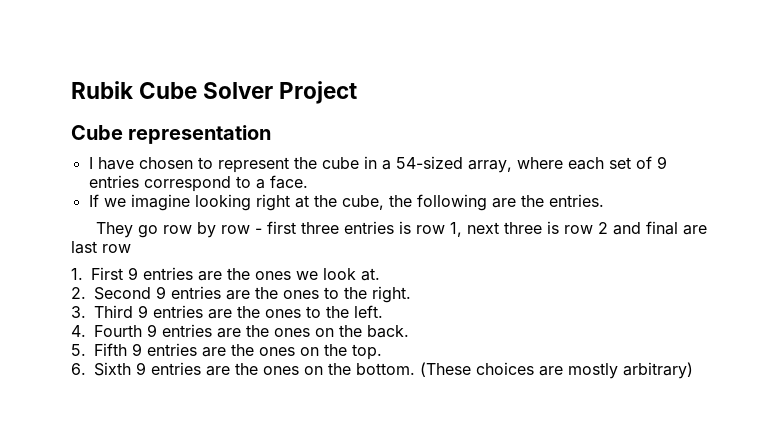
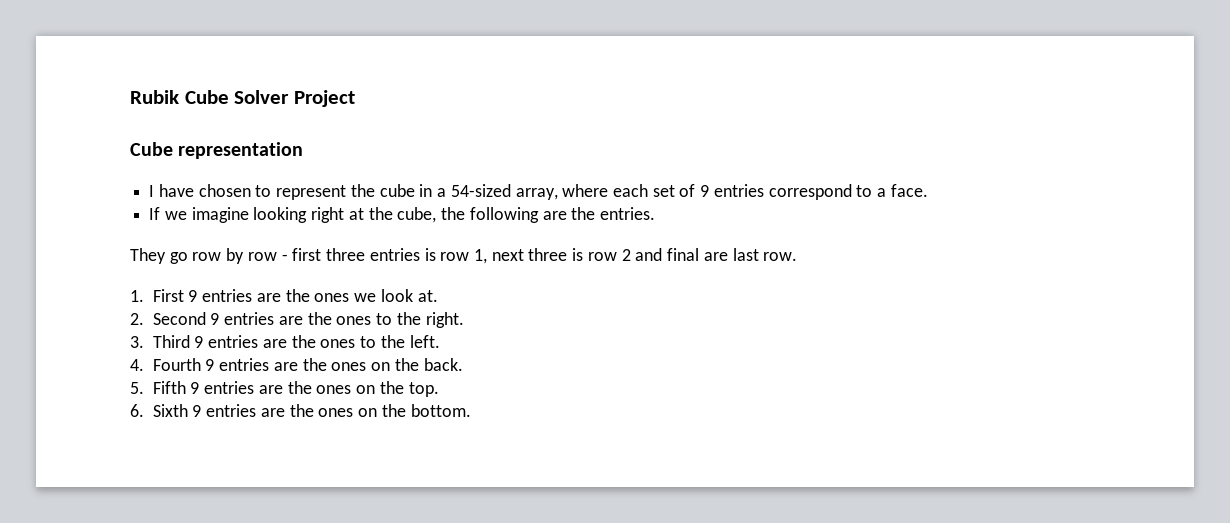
- They go row by row - first three entries is row 1, next three is row 2 and final are last row
+ They go row by row - first three entries is row 1, next three is row 2 and final are last row.
- (These choices are mostly arbitrary)

